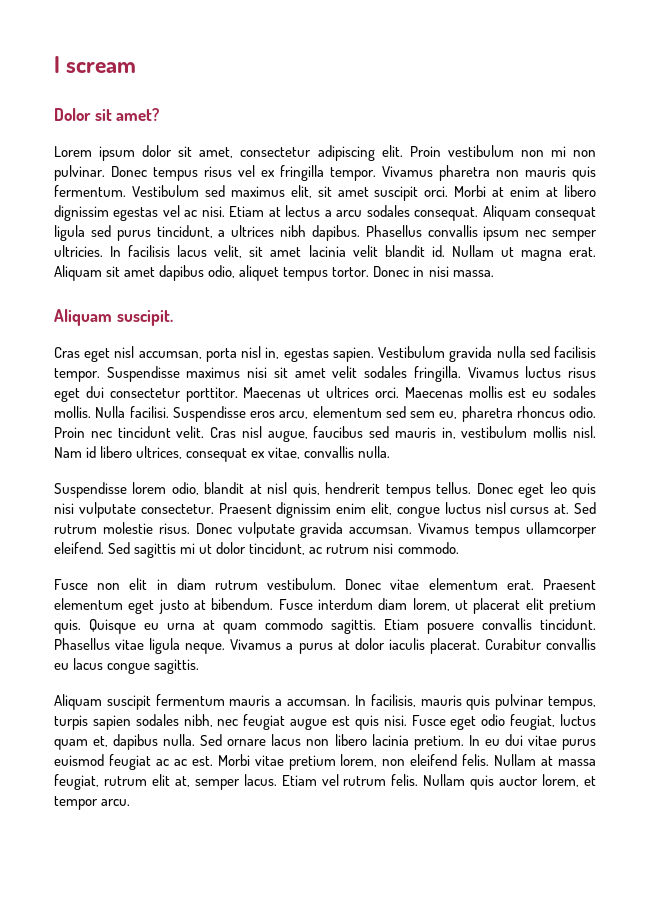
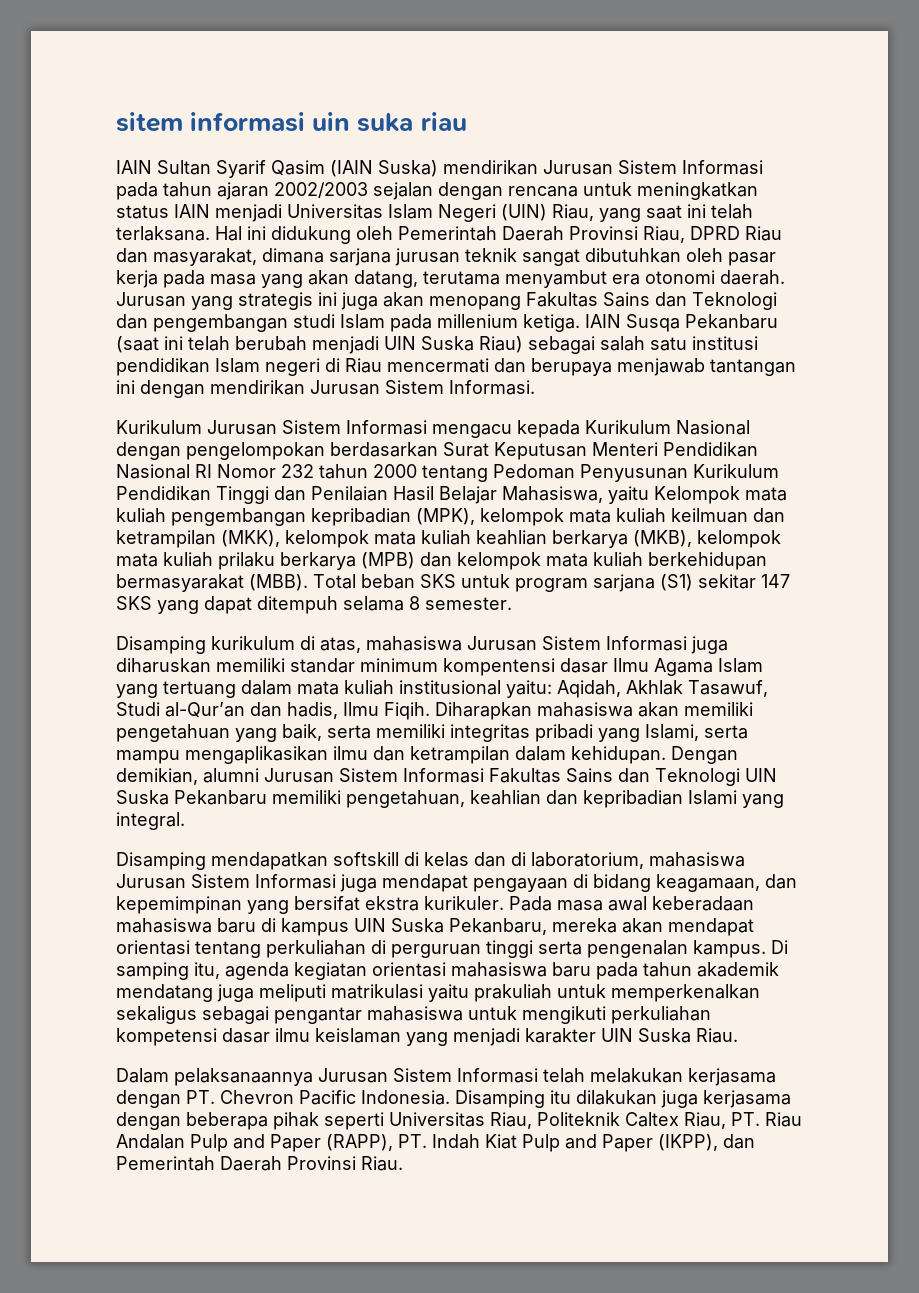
- I scream
- Dolor sit amet?
- Lorem ipsum dolor sit amet, consectetur adipiscing elit. Proin vestibulum non mi non pulvinar. Donec tempus risus vel ex fringilla tempor. Vivamus pharetra non mauris quis fermentum. Vestibulum sed maximus elit, sit amet suscipit orci. Morbi at enim at libero dignissim egestas vel ac nisi. Etiam at lectus a arcu sodales consequat. Aliquam consequat ligula sed purus tincidunt, a ultrices nibh dapibus. Phasellus convallis ipsum nec semper ultricies. In facilisis lacus velit, sit amet lacinia velit blandit id. Nullam ut magna erat. Aliquam sit amet dapibus odio, aliquet tempus tortor. Donec in nisi massa.
- Aliquam suscipit.
- Cras eget nisl accumsan, porta nisl in, egestas sapien. Vestibulum gravida nulla sed facilisis tempor. Suspendisse maximus nisi sit amet velit sodales fringilla. Vivamus luctus risus eget dui consectetur porttitor. Maecenas ut ultrices orci. Maecenas mollis est eu sodales mollis. Nulla facilisi. Suspendisse eros arcu, elementum sed sem eu, pharetra rhoncus odio. Proin nec tincidunt velit. Cras nisl augue, faucibus sed mauris in, vestibulum mollis nisl. Nam id libero ultrices, consequat ex vitae, convallis nulla.
- Suspendisse lorem odio, blandit at nisl quis, hendrerit tempus tellus. Donec eget leo quis nisi vulputate consectetur. Praesent dignissim enim elit, congue luctus nisl cursus at. Sed rutrum molestie risus. Donec vulputate gravida accumsan. Vivamus tempus ullamcorper eleifend. Sed sagittis mi ut dolor tincidunt, ac rutrum nisi commodo.
- Fusce non elit in diam rutrum vestibulum. Donec vitae elementum erat. Praesent elementum eget justo at bibendum. Fusce interdum diam lorem, ut placerat elit pretium quis. Quisque eu urna at quam commodo sagittis. Etiam posuere convallis tincidunt. Phasellus vitae ligula neque. Vivamus a purus at dolor iaculis placerat. Curabitur convallis eu lacus congue sagittis.
- Aliquam suscipit fermentum mauris a accumsan. In facilisis, mauris quis pulvinar tempus, turpis sapien sodales nibh, nec feugiat augue est quis nisi. Fusce eget odio feugiat, luctus quam et, dapibus nulla. Sed ornare lacus non libero lacinia pretium. In eu dui vitae purus euismod feugiat ac ac est. Morbi vitae pretium lorem, non eleifend felis. Nullam at massa feugiat, rutrum elit at, semper lacus. Etiam vel rutrum felis. Nullam quis auctor lorem, et tempor arcu.
+ sitem informasi uin suka riau
+ IAIN Sultan Syarif Qasim (IAIN Suska) mendirikan Jurusan Sistem Informasi pada tahun ajaran 2002/2003 sejalan dengan rencana untuk meningkatkan status IAIN menjadi Universitas Islam Negeri (UIN) Riau, yang saat ini telah terlaksana. Hal ini didukung oleh Pemerintah Daerah Provinsi Riau, DPRD Riau dan masyarakat, dimana sarjana jurusan teknik sangat dibutuhkan oleh pasar kerja pada masa yang akan datang, terutama menyambut era otonomi daerah. Jurusan yang strategis ini juga akan menopang Fakultas Sains dan Teknologi dan pengembangan studi Islam pada millenium ketiga. IAIN Susqa Pekanbaru (saat ini telah berubah menjadi UIN Suska Riau) sebagai salah satu institusi pendidikan Islam negeri di Riau mencermati dan berupaya menjawab tantangan ini dengan mendirikan Jurusan Sistem Informasi.
+ Kurikulum Jurusan Sistem Informasi mengacu kepada Kurikulum Nasional dengan pengelompokan berdasarkan Surat Keputusan Menteri Pendidikan Nasional RI Nomor 232 tahun 2000 tentang Pedoman Penyusunan Kurikulum Pendidikan Tinggi dan Penilaian Hasil Belajar Mahasiswa, yaitu Kelompok mata kuliah pengembangan kepribadian (MPK), kelompok mata kuliah keilmuan dan ketrampilan (MKK), kelompok mata kuliah keahlian berkarya (MKB), kelompok mata kuliah prilaku berkarya (MPB) dan kelompok mata kuliah berkehidupan bermasyarakat (MBB). Total beban SKS untuk program sarjana (S1) sekitar 147 SKS yang dapat ditempuh selama 8 semester.
+ Disamping kurikulum di atas, mahasiswa Jurusan Sistem Informasi juga diharuskan memiliki standar minimum kompentensi dasar Ilmu Agama Islam yang tertuang dalam mata kuliah institusional yaitu: Aqidah, Akhlak Tasawuf, Studi al-Qur’an dan hadis, Ilmu Fiqih. Diharapkan mahasiswa akan memiliki pengetahuan yang baik, serta memiliki integritas pribadi yang Islami, serta mampu mengaplikasikan ilmu dan ketrampilan dalam kehidupan. Dengan demikian, alumni Jurusan Sistem Informasi Fakultas Sains dan Teknologi UIN Suska Pekanbaru memiliki pengetahuan, keahlian dan kepribadian Islami yang integral.
+ Disamping mendapatkan softskill di kelas dan di laboratorium, mahasiswa Jurusan Sistem Informasi juga mendapat pengayaan di bidang keagamaan, dan kepemimpinan yang bersifat ekstra kurikuler. Pada masa awal keberadaan mahasiswa baru di kampus UIN Suska Pekanbaru, mereka akan mendapat orientasi tentang perkuliahan di perguruan tinggi serta pengenalan kampus. Di samping itu, agenda kegiatan orientasi mahasiswa baru pada tahun akademik mendatang juga meliputi matrikulasi yaitu prakuliah untuk memperkenalkan sekaligus sebagai pengantar mahasiswa untuk mengikuti perkuliahan kompetensi dasar ilmu keislaman yang menjadi karakter UIN Suska Riau.
+ Dalam pelaksanaannya Jurusan Sistem Informasi telah melakukan kerjasama dengan PT. Chevron Pacific Indonesia. Disamping itu dilakukan juga kerjasama dengan beberapa pihak seperti Universitas Riau, Politeknik Caltex Riau, PT. Riau Andalan Pulp and Paper (RAPP), PT. Indah Kiat Pulp and Paper (IKPP), dan Pemerintah Daerah Provinsi Riau.

